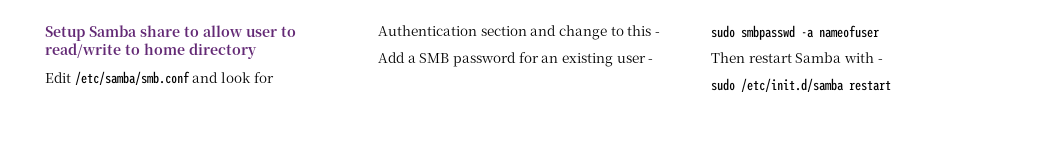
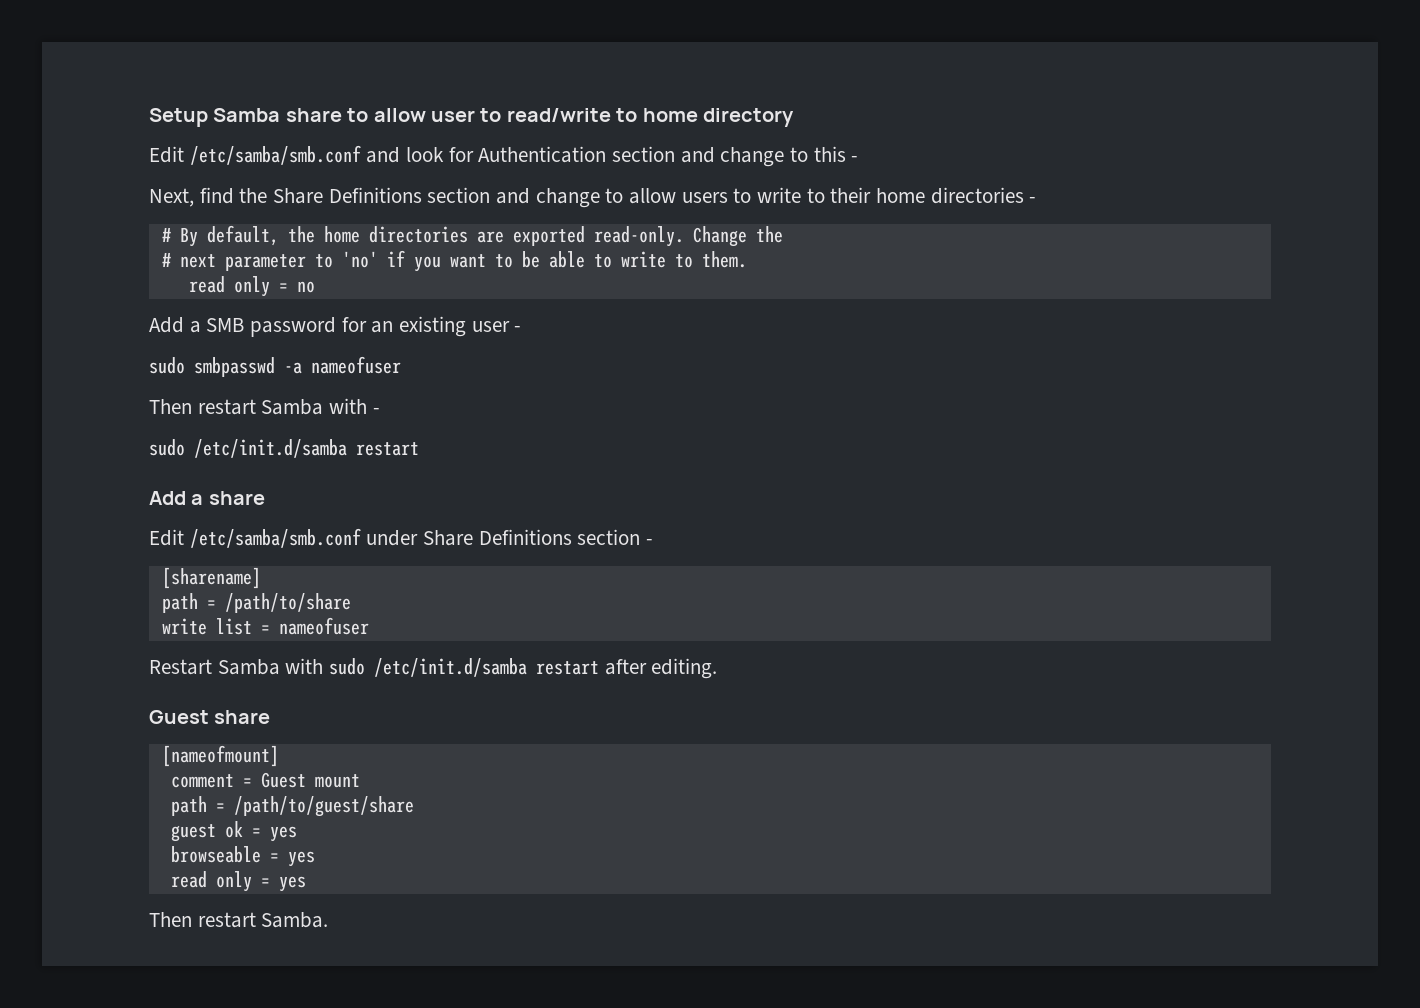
+ Next, find the Share Definitions section and change to allow users to write to their home directories -
+ # By default, the home directories are exported read-only. Change the
+ # next parameter to 'no' if you want to be able to write to them.
+ read only = no
+ Add a share
+ Edit /etc/samba/smb.conf under Share Definitions section -
+ [sharename]
+ path = /path/to/share
+ write list = nameofuser
+ Restart Samba with sudo /etc/init.d/samba restart after editing.
+ Guest share
+ [nameofmount]
+ comment = Guest mount
+ path = /path/to/guest/share
+ guest ok = yes
+ browseable = yes
+ read only = yes
+ Then restart Samba.

